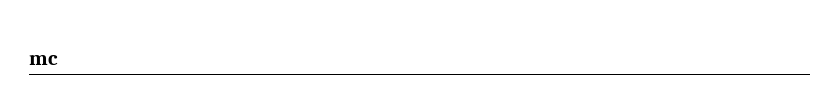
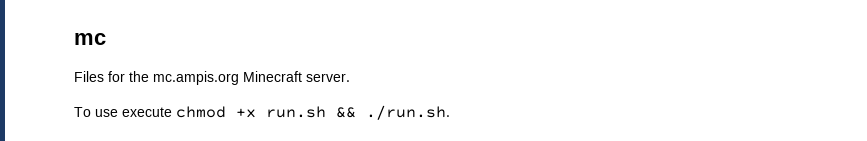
+ Files for the mc.ampis.org Minecraft server.
+ To use execute chmod +x run.sh && ./run.sh.

